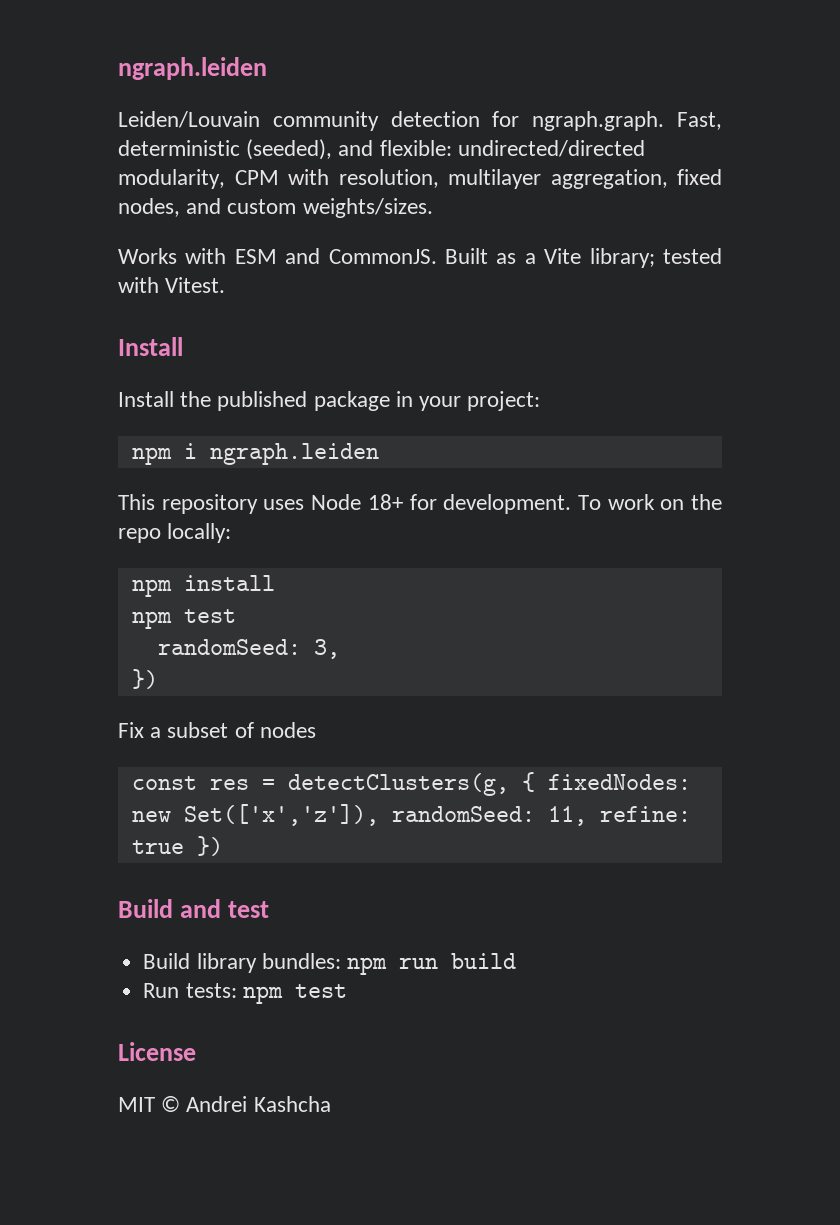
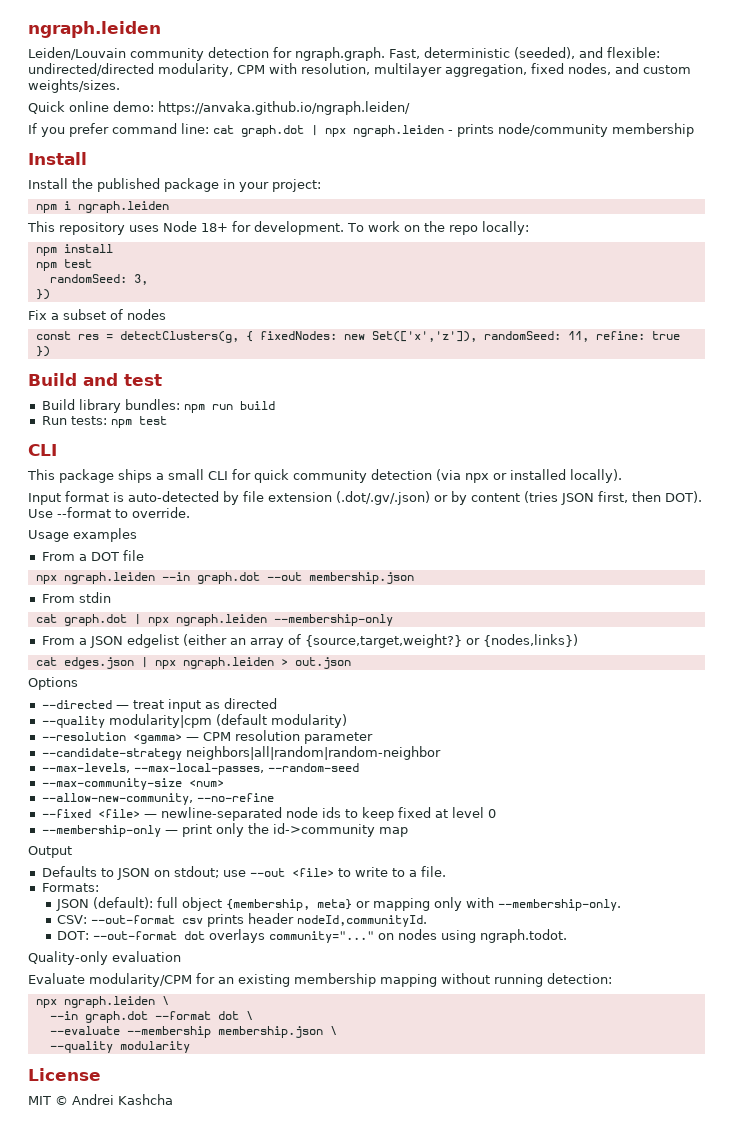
- Works with ESM and CommonJS. Built as a Vite library; tested with Vitest.
+ Quick online demo: https://anvaka.github.io/ngraph.leiden/
+ If you prefer command line: cat graph.dot | npx ngraph.leiden - prints node/community membership
  Run tests: npm test
+ CLI
+ This package ships a small CLI for quick community detection (via npx or installed locally).
+ Input format is auto-detected by file extension (.dot/.gv/.json) or by content (tries JSON first, then DOT). Use --format to override.
+ Usage examples
+ From a DOT file
+ npx ngraph.leiden --in graph.dot --out membership.json
+ From stdin
+ cat graph.dot | npx ngraph.leiden --membership-only
+ From a JSON edgelist (either an array of {source,target,weight?} or {nodes,links})
+ cat edges.json | npx ngraph.leiden > out.json
+ Options
+ --directed — treat input as directed
+ --quality modularity|cpm (default modularity)
+ --resolution <gamma> — CPM resolution parameter
+ --candidate-strategy neighbors|all|random|random-neighbor
+ --max-levels, --max-local-passes, --random-seed
+ --max-community-size <num>
+ --allow-new-community, --no-refine
+ --fixed <file> — newline-separated node ids to keep fixed at level 0
+ --membership-only — print only the id->community map
+ Output
+ Defaults to JSON on stdout; use --out <file> to write to a file.
+ Formats:
+ JSON (default): full object {membership, meta} or mapping only with --membership-only.
+ CSV: --out-format csv prints header nodeId,communityId.
+ DOT: --out-format dot overlays community="..." on nodes using ngraph.todot.
+ Quality-only evaluation
+ Evaluate modularity/CPM for an existing membership mapping without running detection:
+ npx ngraph.leiden \
+ --in graph.dot --format dot \
+ --evaluate --membership membership.json \
+ --quality modularity

